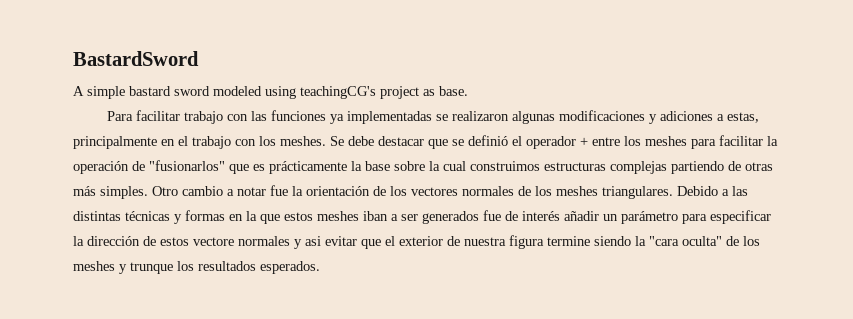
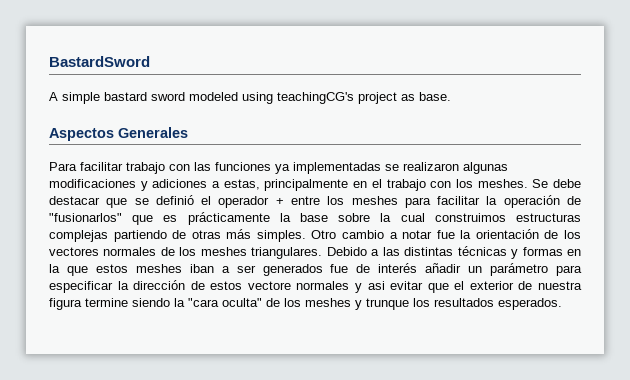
+ Aspectos Generales

